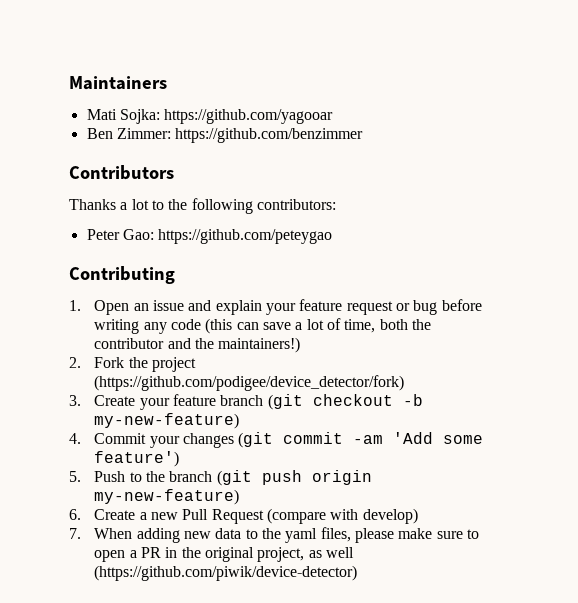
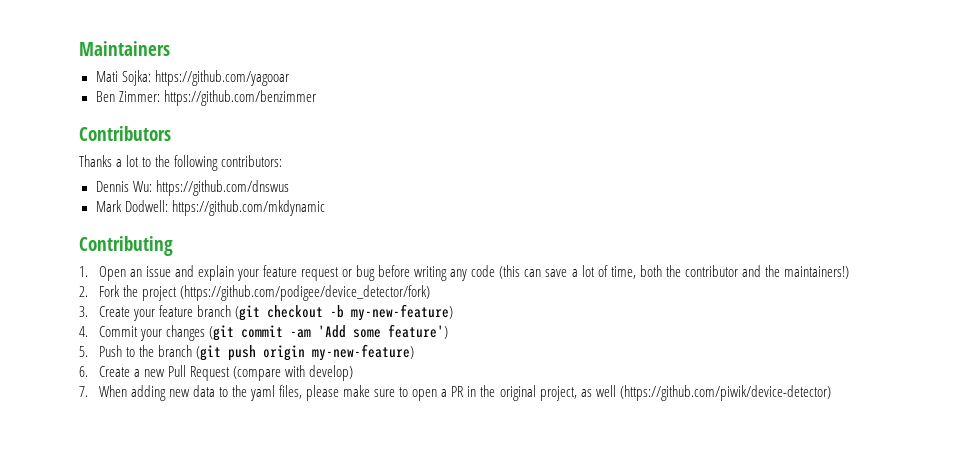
- Peter Gao: https://github.com/peteygao
+ Dennis Wu: https://github.com/dnswus
+ Mark Dodwell: https://github.com/mkdynamic

